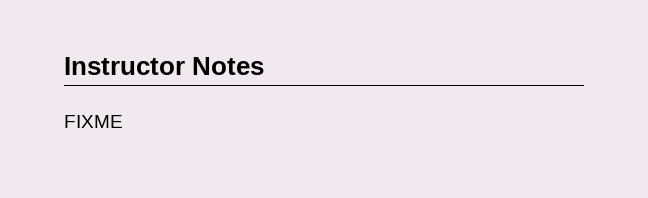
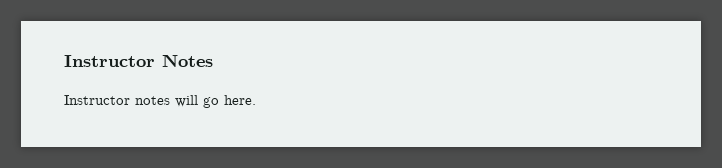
- FIXME
+ Instructor notes will go here.

